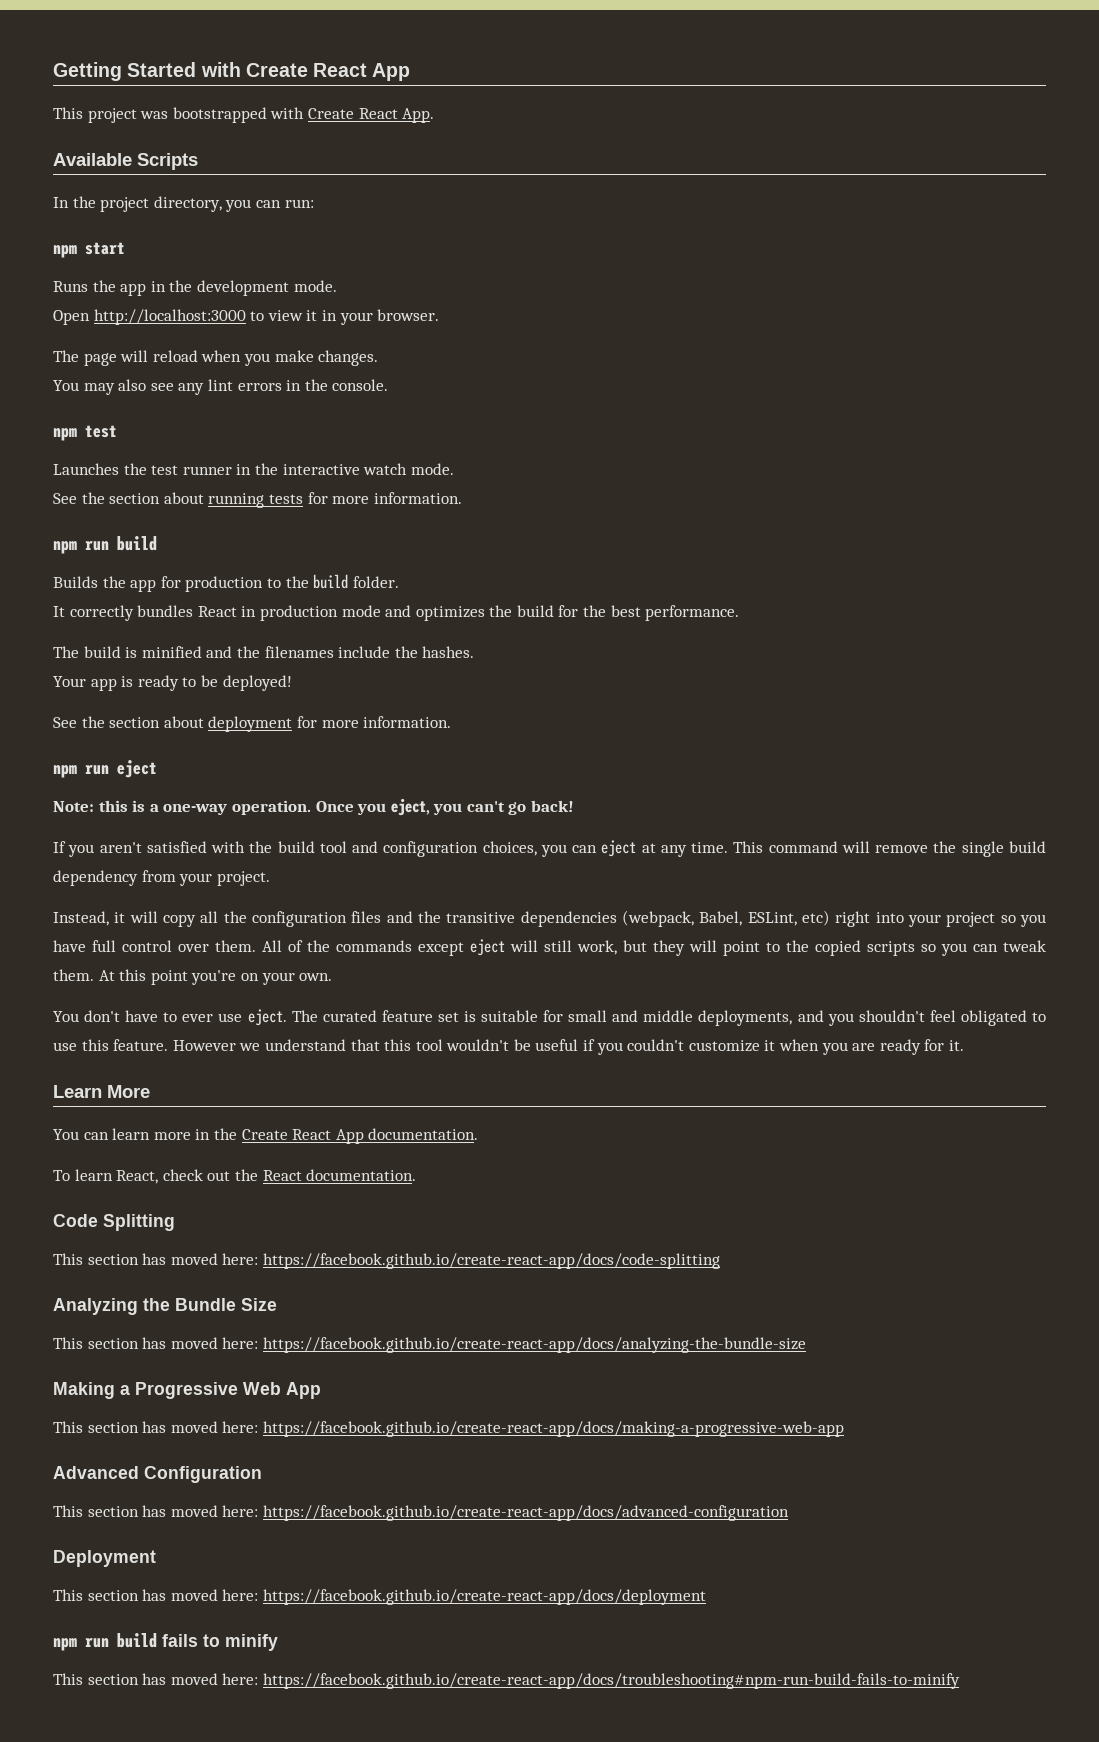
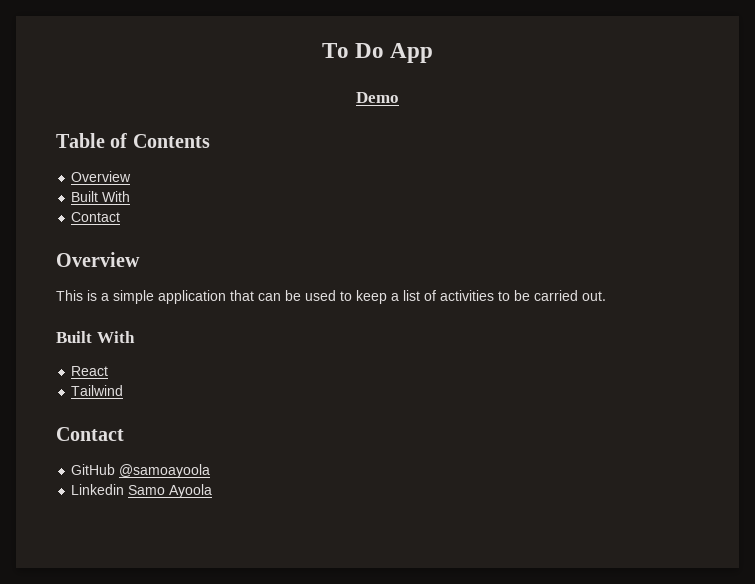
- Getting Started with Create React App
- This project was bootstrapped with Create React App.
- Available Scripts
- In the project directory, you can run:
- npm start
- Runs the app in the development mode.
- Open http://localhost:3000 to view it in your browser.
- The page will reload when you make changes.
- You may also see any lint errors in the console.
- npm test
- Launches the test runner in the interactive watch mode.
- See the section about running tests for more information.
- npm run build
- Builds the app for production to the build folder.
- It correctly bundles React in production mode and optimizes the build for the best performance.
- The build is minified and the filenames include the hashes.
- Your app is ready to be deployed!
- See the section about deployment for more information.
- npm run eject
- Note: this is a one-way operation. Once you eject, you can't go back!
- If you aren't satisfied with the build tool and configuration choices, you can eject at any time. This command will remove the single build dependency from your project.
- Instead, it will copy all the configuration files and the transitive dependencies (webpack, Babel, ESLint, etc) right into your project so you have full control over them. All of the commands except eject will still work, but they will point to the copied scripts so you can tweak them. At this point you're on your own.
- You don't have to ever use eject. The curated feature set is suitable for small and middle deployments, and you shouldn't feel obligated to use this feature. However we understand that this tool wouldn't be useful if you couldn't customize it when you are ready for it.
- Learn More
- You can learn more in the Create React App documentation.
- To learn React, check out the React documentation.
- Code Splitting
- This section has moved here: https://facebook.github.io/create-react-app/docs/code-splitting
- Analyzing the Bundle Size
- This section has moved here: https://facebook.github.io/create-react-app/docs/analyzing-the-bundle-size
- Making a Progressive Web App
- This section has moved here: https://facebook.github.io/create-react-app/docs/making-a-progressive-web-app
- Advanced Configuration
- This section has moved here: https://facebook.github.io/create-react-app/docs/advanced-configuration
- Deployment
- This section has moved here: https://facebook.github.io/create-react-app/docs/deployment
- npm run build fails to minify
- This section has moved here: https://facebook.github.io/create-react-app/docs/troubleshooting#npm-run-build-fails-to-minify
+ To Do App
+ Demo
+ Table of Contents
+ Overview
+ Built With
+ Contact
+ Overview
+ This is a simple application that can be used to keep a list of activities to be carried out.
+ Built With
+ React
+ Tailwind
+ Contact
+ GitHub @samoayoola
+ Linkedin Samo Ayoola

